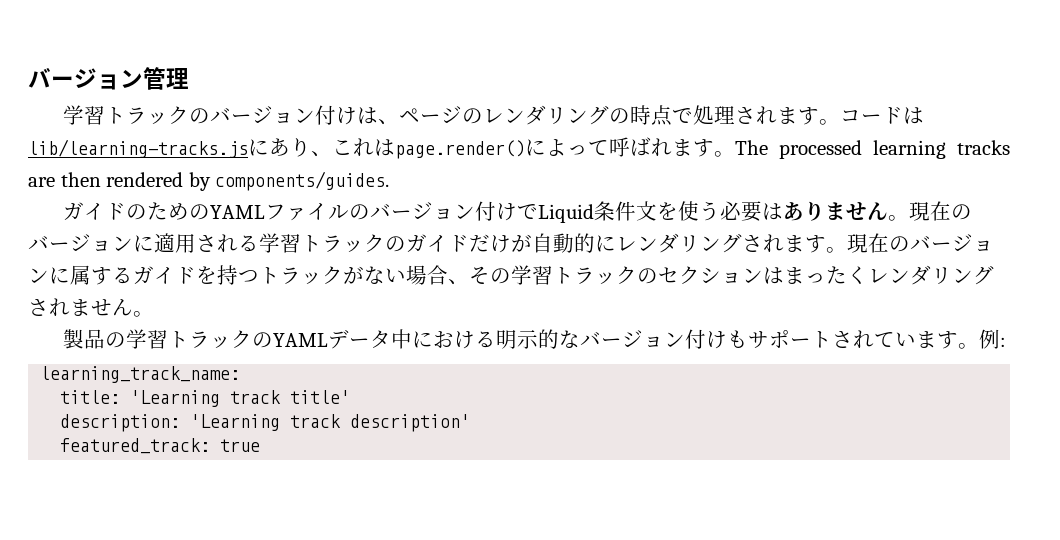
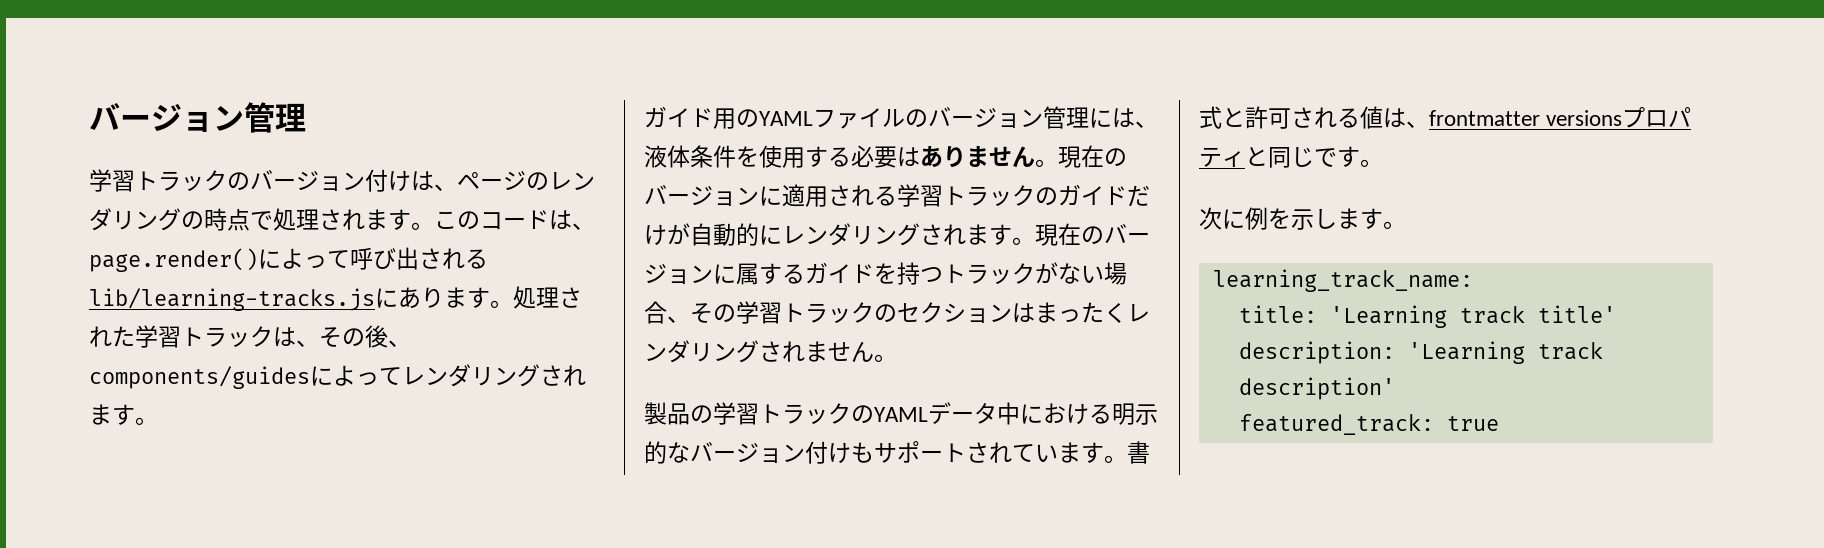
- コードはlib/learning-tracks.jsにあり、これはpage.render()によって呼ばれます。The processed learning tracks are then rendered by components/guides.
- ガイドのためのYAMLファイルのバージョン付けでLiquid条件文を使う必要はありません。
+ このコードは、page.render()によって呼び出されるlib/learning-tracks.jsにあります。処理された学習トラックは、その後、components/guidesによってレンダリングされます。
+ ガイド用のYAMLファイルのバージョン管理には、液体条件を使用する必要はありません。
- 例:
+ 書式と許可される値は、frontmatter versionsプロパティと同じです。
+ 次に例を示します。

